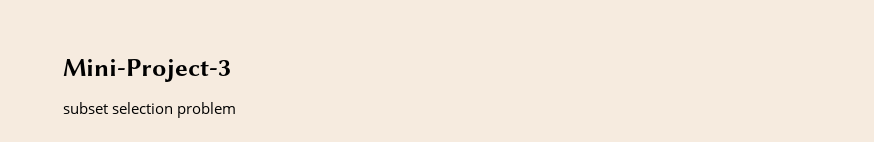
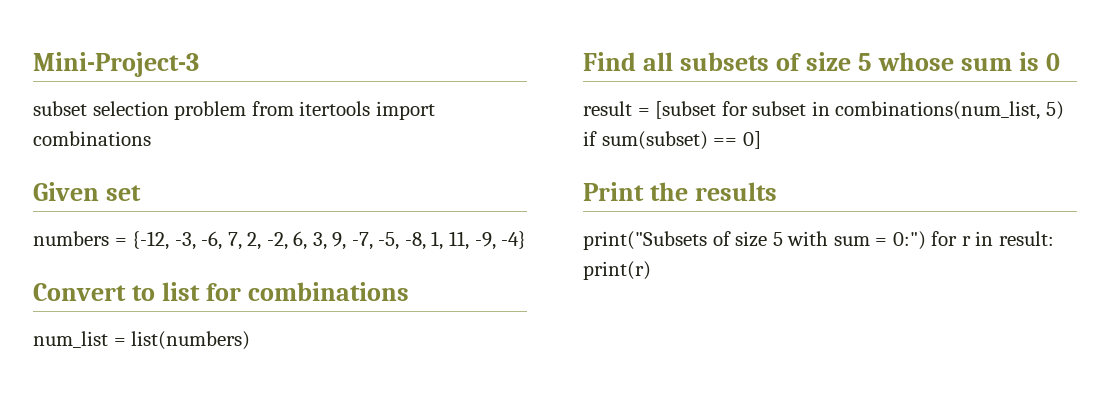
- subset selection problem
+ subset selection problem from itertools import combinations
+ Given set
+ numbers = {-12, -3, -6, 7, 2, -2, 6, 3, 9, -7, -5, -8, 1, 11, -9, -4}
+ Convert to list for combinations
+ num_list = list(numbers)
+ Find all subsets of size 5 whose sum is 0
+ result = [subset for subset in combinations(num_list, 5) if sum(subset) == 0]
+ Print the results
+ print("Subsets of size 5 with sum = 0:") for r in result: print(r)

